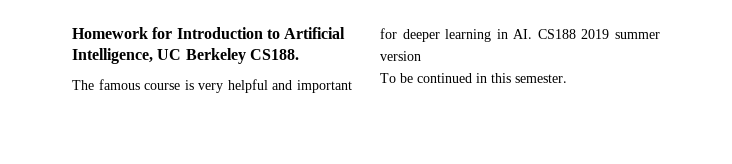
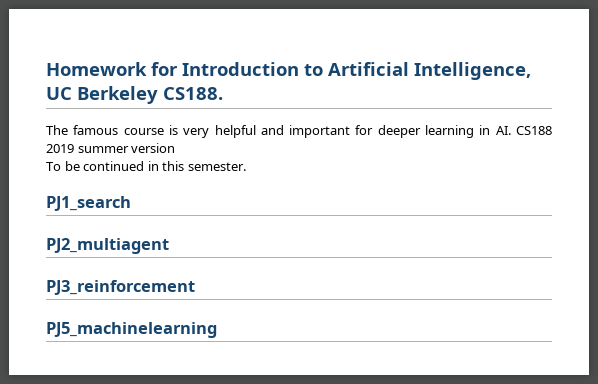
+ PJ1_search
+ PJ2_multiagent
+ PJ3_reinforcement
+ PJ5_machinelearning

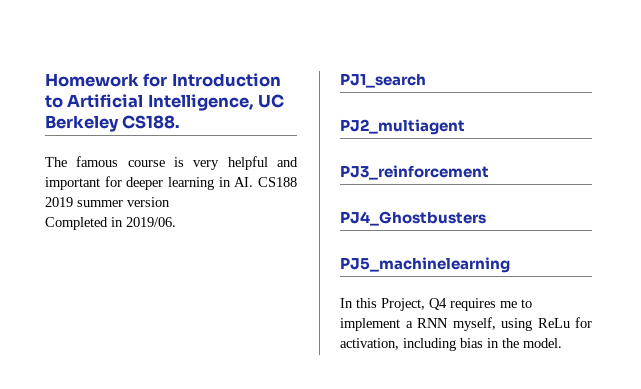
- To be continued in this semester.
+ Completed in 2019/06.
+ PJ4_Ghostbusters
+ In this Project, Q4 requires me to implement a RNN myself, using ReLu for activation, including bias in the model.

